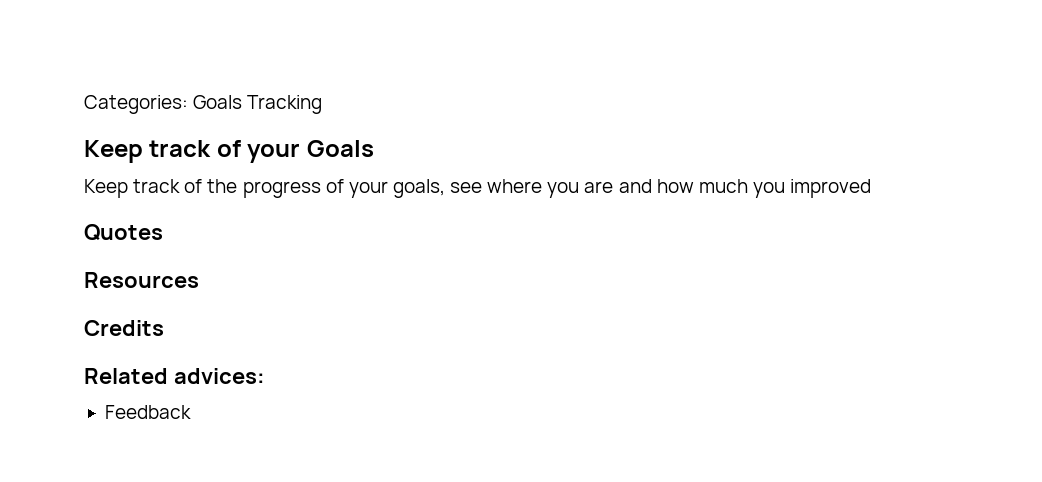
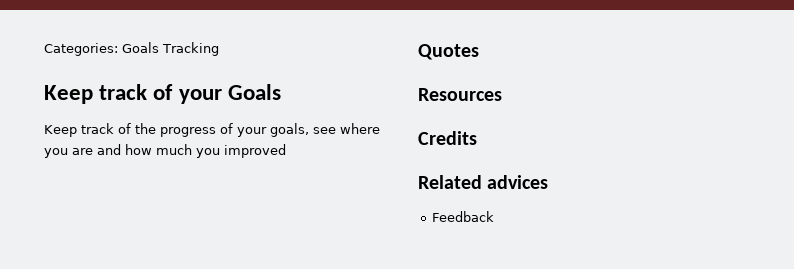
- Related advices:
+ Related advices

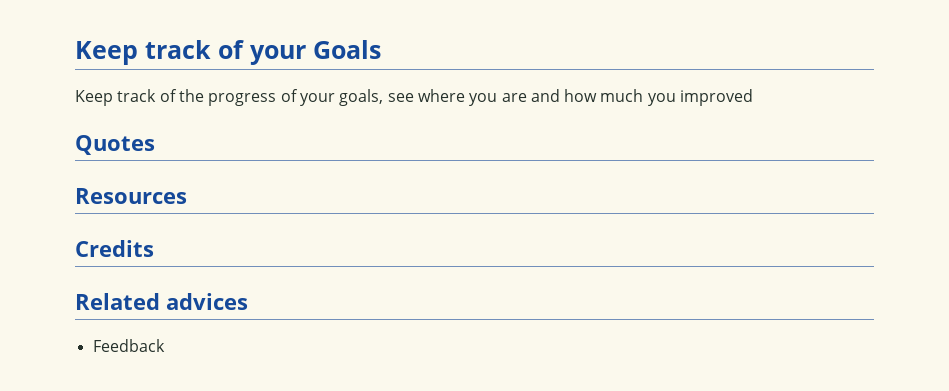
- Categories: Goals Tracking

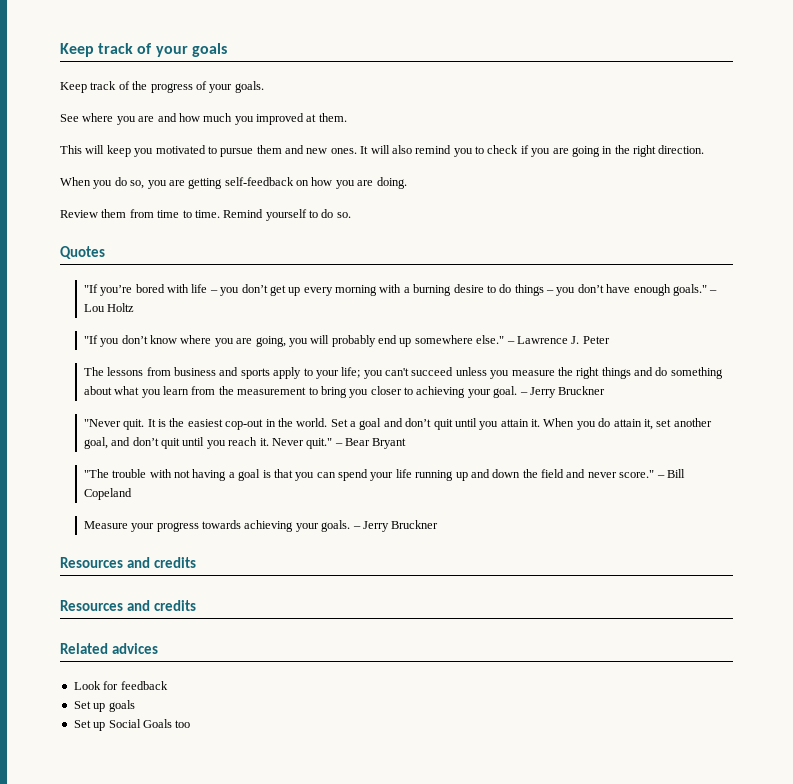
- Keep track of your Goals
+ Keep track of your goals
- Keep track of the progress of your goals, see where you are and how much you improved
+ Keep track of the progress of your goals.
+ See where you are and how much you improved at them.
+ This will keep you motivated to pursue them and new ones. It will also remind you to check if you are going in the right direction.
+ When you do so, you are getting self-feedback on how you are doing.
+ Review them from time to time. Remind yourself to do so.
  Quotes
- Resources
- Credits
+ "If you’re bored with life – you don’t get up every morning with a burning desire to do things – you don’t have enough goals." – Lou Holtz
+ "If you don’t know where you are going, you will probably end up somewhere else." – Lawrence J. Peter
+ The lessons from business and sports apply to your life; you can't succeed unless you measure the right things and do something about what you learn from the measurement to bring you closer to achieving your goal. – Jerry Bruckner
+ "Never quit. It is the easiest cop-out in the world. Set a goal and don’t quit until you attain it. When you do attain it, set another goal, and don’t quit until you reach it. Never quit." – Bear Bryant
+ "The trouble with not having a goal is that you can spend your life running up and down the field and never score." – Bill Copeland
+ Measure your progress towards achieving your goals. – Jerry Bruckner
+ Resources and credits
+ Resources and credits
  Related advices
- Feedback
+ Look for feedback
+ Set up goals
+ Set up Social Goals too

